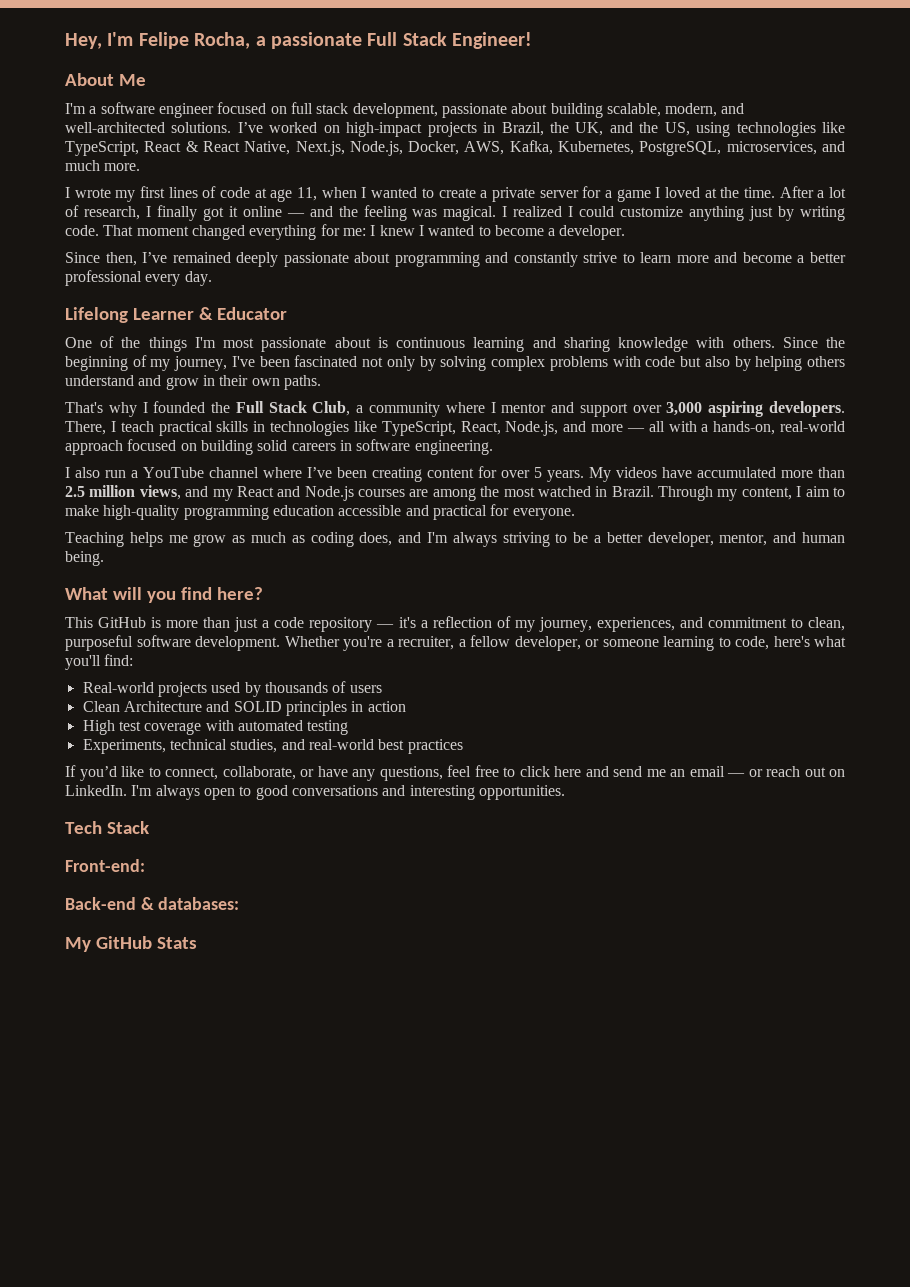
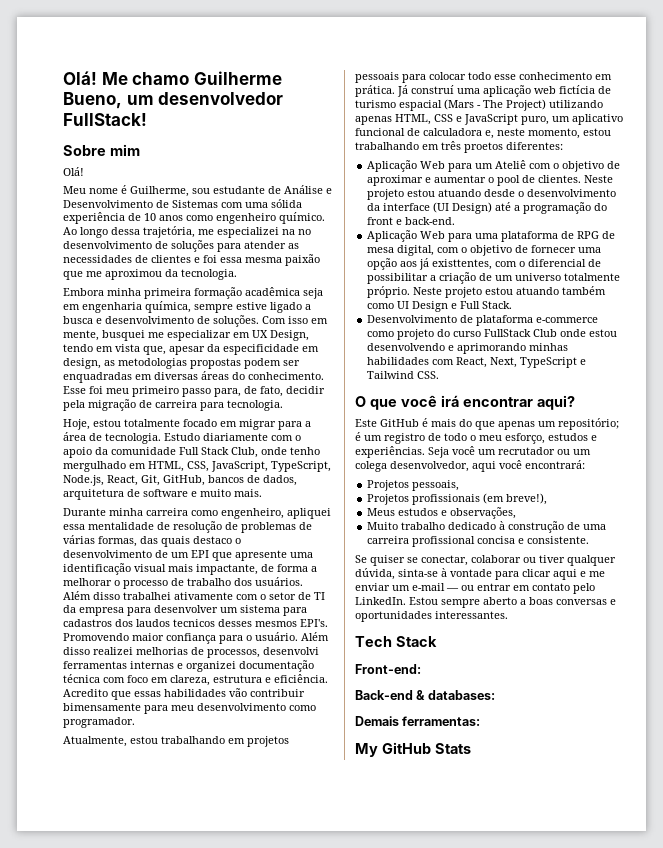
- Hey, I'm Felipe Rocha, a passionate Full Stack Engineer!
- About Me
- I'm a software engineer focused on full stack development, passionate about building scalable, modern, and well-architected solutions. I’ve worked on high-impact projects in Brazil, the UK, and the US, using technologies like TypeScript, React & React Native, Next.js, Node.js, Docker, AWS, Kafka, Kubernetes, PostgreSQL, microservices, and much more.
- I wrote my first lines of code at age 11, when I wanted to create a private server for a game I loved at the time. After a lot of research, I finally got it online — and the feeling was magical. I realized I could customize anything just by writing code. That moment changed everything for me: I knew I wanted to become a developer.
- Since then, I’ve remained deeply passionate about programming and constantly strive to learn more and become a better professional every day.
- Lifelong Learner & Educator
- One of the things I'm most passionate about is continuous learning and sharing knowledge with others. Since the beginning of my journey, I've been fascinated not only by solving complex problems with code but also by helping others understand and grow in their own paths.
- That's why I founded the Full Stack Club, a community where I mentor and support over 3,000 aspiring developers. There, I teach practical skills in technologies like TypeScript, React, Node.js, and more — all with a hands-on, real-world approach focused on building solid careers in software engineering.
- I also run a YouTube channel where I’ve been creating content for over 5 years. My videos have accumulated more than 2.5 million views, and my React and Node.js courses are among the most watched in Brazil. Through my content, I aim to make high-quality programming education accessible and practical for everyone.
- Teaching helps me grow as much as coding does, and I'm always striving to be a better developer, mentor, and human being.
- What will you find here?
- This GitHub is more than just a code repository — it's a reflection of my journey, experiences, and commitment to clean, purposeful software development. Whether you're a recruiter, a fellow developer, or someone learning to code, here's what you'll find:
- Real-world projects used by thousands of users
- Clean Architecture and SOLID principles in action
- High test coverage with automated testing
- Experiments, technical studies, and real-world best practices
- If you’d like to connect, collaborate, or have any questions, feel free to click here and send me an email — or reach out on LinkedIn. I'm always open to good conversations and interesting opportunities.
+ Olá! Me chamo Guilherme Bueno, um desenvolvedor FullStack!
+ Sobre mim
+ Olá!
+ Meu nome é Guilherme, sou estudante de Análise e Desenvolvimento de Sistemas com uma sólida experiência de 10 anos como engenheiro químico. Ao longo dessa trajetória, me especializei na no desenvolvimento de soluções para atender as necessidades de clientes e foi essa mesma paixão que me aproximou da tecnologia.
+ Embora minha primeira formação acadêmica seja em engenharia química, sempre estive ligado a busca e desenvolvimento de soluções. Com isso em mente, busquei me especializar em UX Design, tendo em vista que, apesar da especificidade em design, as metodologias propostas podem ser enquadradas em diversas áreas do conhecimento. Esse foi meu primeiro passo para, de fato, decidir pela migração de carreira para tecnologia.
+ Hoje, estou totalmente focado em migrar para a área de tecnologia. Estudo diariamente com o apoio da comunidade Full Stack Club, onde tenho mergulhado em HTML, CSS, JavaScript, TypeScript, Node.js, React, Git, GitHub, bancos de dados, arquitetura de software e muito mais.
+ Durante minha carreira como engenheiro, apliquei essa mentalidade de resolução de problemas de várias formas, das quais destaco o desenvolvimento de um EPI que apresente uma identificação visual mais impactante, de forma a melhorar o processo de trabalho dos usuários. Além disso trabalhei ativamente com o setor de TI da empresa para desenvolver um sistema para cadastros dos laudos tecnicos desses mesmos EPI's. Promovendo maior confiança para o usuário. Além disso realizei melhorias de processos, desenvolvi ferramentas internas e organizei documentação técnica com foco em clareza, estrutura e eficiência. Acredito que essas habilidades vão contribuir bimensamente para meu desenvolvimento como programador.
+ Atualmente, estou trabalhando em projetos pessoais para colocar todo esse conhecimento em prática. Já construí uma aplicação web fictícia de turismo espacial (Mars - The Project) utilizando apenas HTML, CSS e JavaScript puro, um aplicativo funcional de calculadora e, neste momento, estou trabalhando em três proetos diferentes:
+ Aplicação Web para um Ateliê com o objetivo de aproximar e aumentar o pool de clientes. Neste projeto estou atuando desde o desenvolvimento da interface (UI Design) até a programação do front e back-end.
+ Aplicação Web para uma plataforma de RPG de mesa digital, com o objetivo de fornecer uma opção aos já existtentes, com o diferencial de possibilitar a criação de um universo totalmente próprio. Neste projeto estou atuando também como UI Design e Full Stack.
+ Desenvolvimento de plataforma e-commerce como projeto do curso FullStack Club onde estou desenvolvendo e aprimorando minhas habilidades com React, Next, TypeScript e Tailwind CSS.
+ O que você irá encontrar aqui?
+ Este GitHub é mais do que apenas um repositório; é um registro de todo o meu esforço, estudos e experiências. Seja você um recrutador ou um colega desenvolvedor, aqui você encontrará:
+ Projetos pessoais,
+ Projetos profissionais (em breve!),
+ Meus estudos e observações,
+ Muito trabalho dedicado à construção de uma carreira profissional concisa e consistente.
+ Se quiser se conectar, colaborar ou tiver qualquer dúvida, sinta-se à vontade para clicar aqui e me enviar um e-mail — ou entrar em contato pelo LinkedIn. Estou sempre aberto a boas conversas e oportunidades interessantes.
+ Demais ferramentas:

